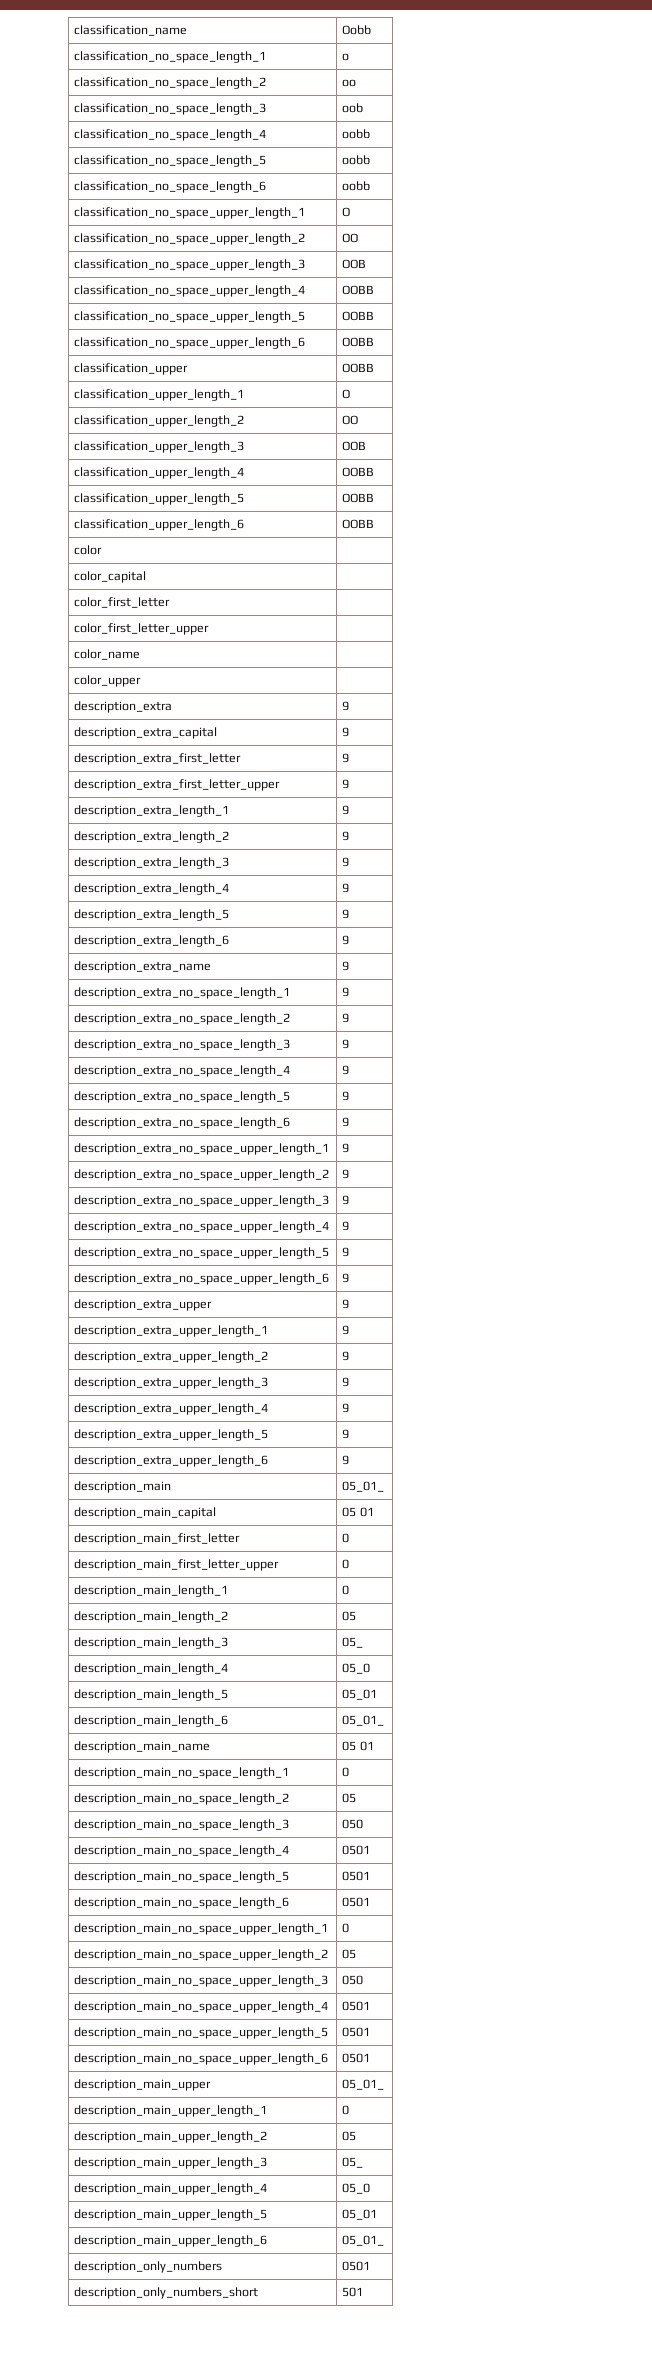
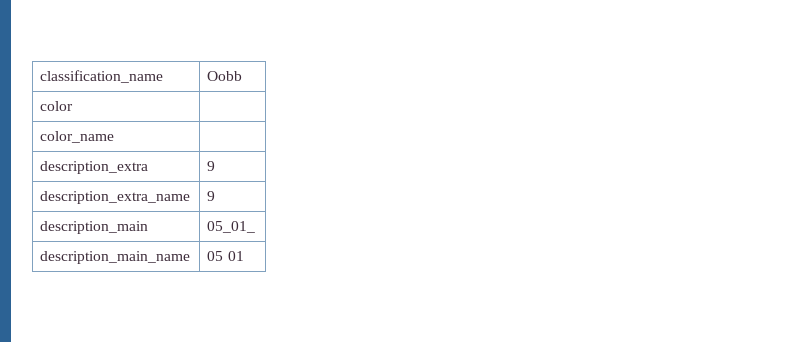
- classification_no_space_length_1 | o
- classification_no_space_length_2 | oo
- classification_no_space_length_3 | oob
- classification_no_space_length_4 | oobb
- classification_no_space_length_5 | oobb
- classification_no_space_length_6 | oobb
- classification_no_space_upper_length_1 | O
- classification_no_space_upper_length_2 | OO
- classification_no_space_upper_length_3 | OOB
- classification_no_space_upper_length_4 | OOBB
- classification_no_space_upper_length_5 | OOBB
- classification_no_space_upper_length_6 | OOBB
- classification_upper | OOBB
- classification_upper_length_1 | O
- classification_upper_length_2 | OO
- classification_upper_length_3 | OOB
- classification_upper_length_4 | OOBB
- classification_upper_length_5 | OOBB
- classification_upper_length_6 | OOBB
  color |
- color_capital |
- color_first_letter |
- color_first_letter_upper |
- color_upper |
- description_extra_capital | 9
- description_extra_first_letter | 9
- description_extra_first_letter_upper | 9
- description_extra_length_1 | 9
- description_extra_length_2 | 9
- description_extra_length_3 | 9
- description_extra_length_4 | 9
- description_extra_length_5 | 9
- description_extra_length_6 | 9
  description_extra_name | 9
- description_extra_no_space_length_1 | 9
- description_extra_no_space_length_2 | 9
- description_extra_no_space_length_3 | 9
- description_extra_no_space_length_4 | 9
- description_extra_no_space_length_5 | 9
- description_extra_no_space_length_6 | 9
- description_extra_no_space_upper_length_1 | 9
- description_extra_no_space_upper_length_2 | 9
- description_extra_no_space_upper_length_3 | 9
- description_extra_no_space_upper_length_4 | 9
- description_extra_no_space_upper_length_5 | 9
- description_extra_no_space_upper_length_6 | 9
- description_extra_upper | 9
- description_extra_upper_length_1 | 9
- description_extra_upper_length_2 | 9
- description_extra_upper_length_3 | 9
- description_extra_upper_length_4 | 9
- description_extra_upper_length_5 | 9
- description_extra_upper_length_6 | 9
  description_main | 05_01_
- description_main_capital | 05 01
- description_main_first_letter | 0
- description_main_first_letter_upper | 0
- description_main_length_1 | 0
- description_main_length_2 | 05
- description_main_length_3 | 05_
- description_main_length_4 | 05_0
- description_main_length_5 | 05_01
- description_main_length_6 | 05_01_
  description_main_name | 05 01
- description_main_no_space_length_1 | 0
- description_main_no_space_length_2 | 05
- description_main_no_space_length_3 | 050
- description_main_no_space_length_4 | 0501
- description_main_no_space_length_5 | 0501
- description_main_no_space_length_6 | 0501
- description_main_no_space_upper_length_1 | 0
- description_main_no_space_upper_length_2 | 05
- description_main_no_space_upper_length_3 | 050
- description_main_no_space_upper_length_4 | 0501
- description_main_no_space_upper_length_5 | 0501
- description_main_no_space_upper_length_6 | 0501
- description_main_upper | 05_01_
- description_main_upper_length_1 | 0
- description_main_upper_length_2 | 05
- description_main_upper_length_3 | 05_
- description_main_upper_length_4 | 05_0
- description_main_upper_length_5 | 05_01
- description_main_upper_length_6 | 05_01_
- description_only_numbers | 0501
- description_only_numbers_short | 501

